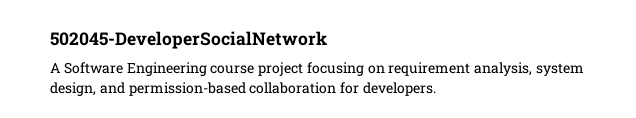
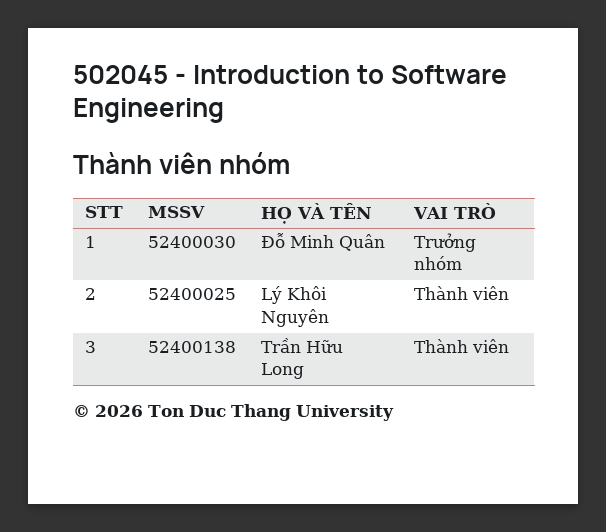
- 502045-DeveloperSocialNetwork
- A Software Engineering course project focusing on requirement analysis, system design, and permission-based collaboration for developers.
+ 502045 - Introduction to Software Engineering
+ Thành viên nhóm
+ STT | MSSV | HỌ VÀ TÊN | VAI TRÒ
+ 1 | 52400030 | Đỗ Minh Quân | Trưởng nhóm
+ 2 | 52400025 | Lý Khôi Nguyên | Thành viên
+ 3 | 52400138 | Trần Hữu Long | Thành viên
+ © 2026 Ton Duc Thang University

